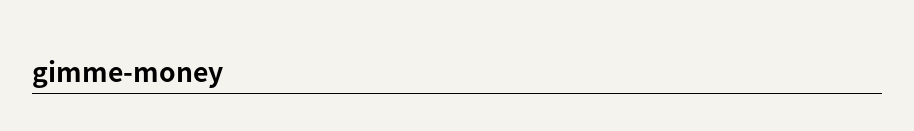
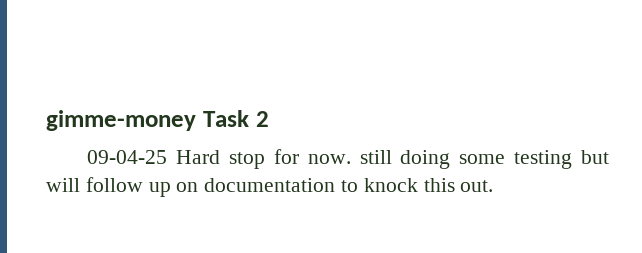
- gimme-money
+ gimme-money Task 2
+ 09-04-25 Hard stop for now. still doing some testing but will follow up on documentation to knock this out.

